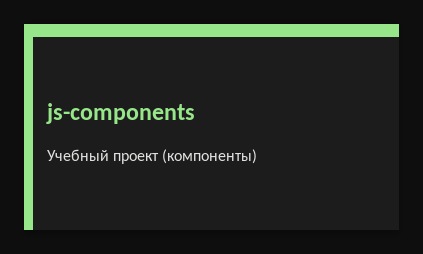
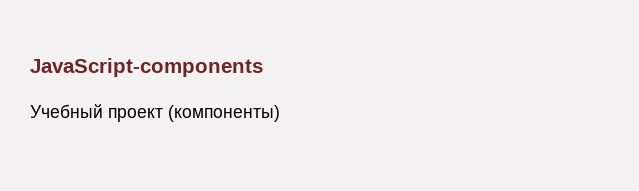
- js-components
+ JavaScript-components

